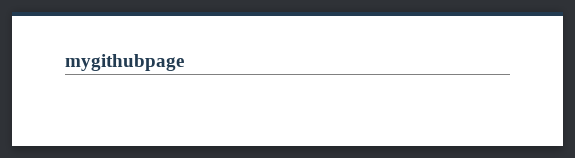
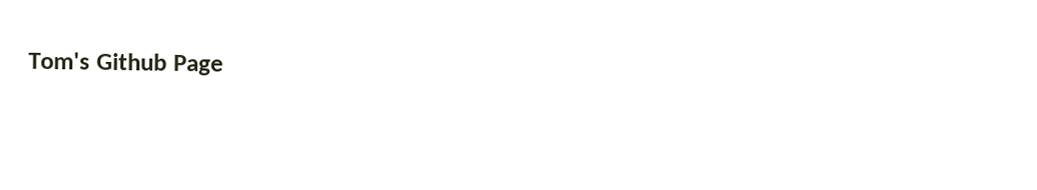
- mygithubpage
+ Tom's Github Page

